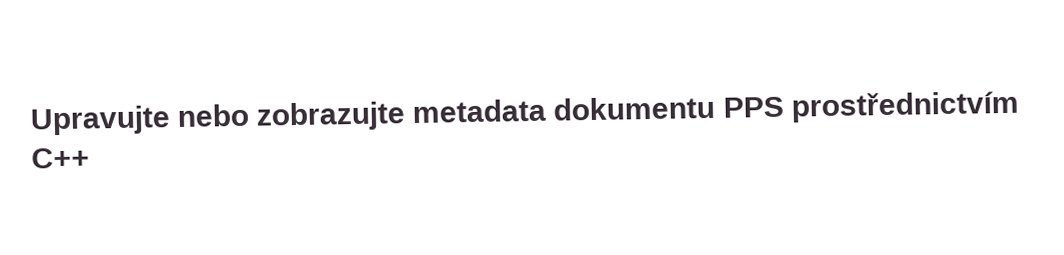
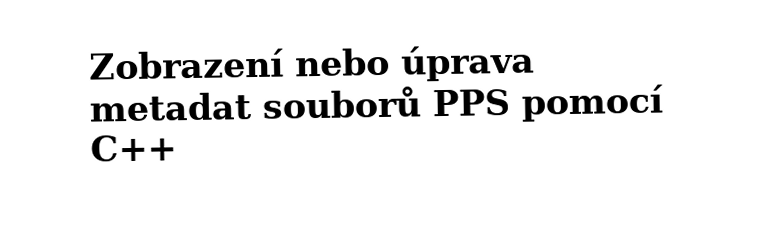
- Upravujte nebo zobrazujte metadata dokumentu PPS prostřednictvím C++
+ Zobrazení nebo úprava metadat souborů PPS pomocí C++

